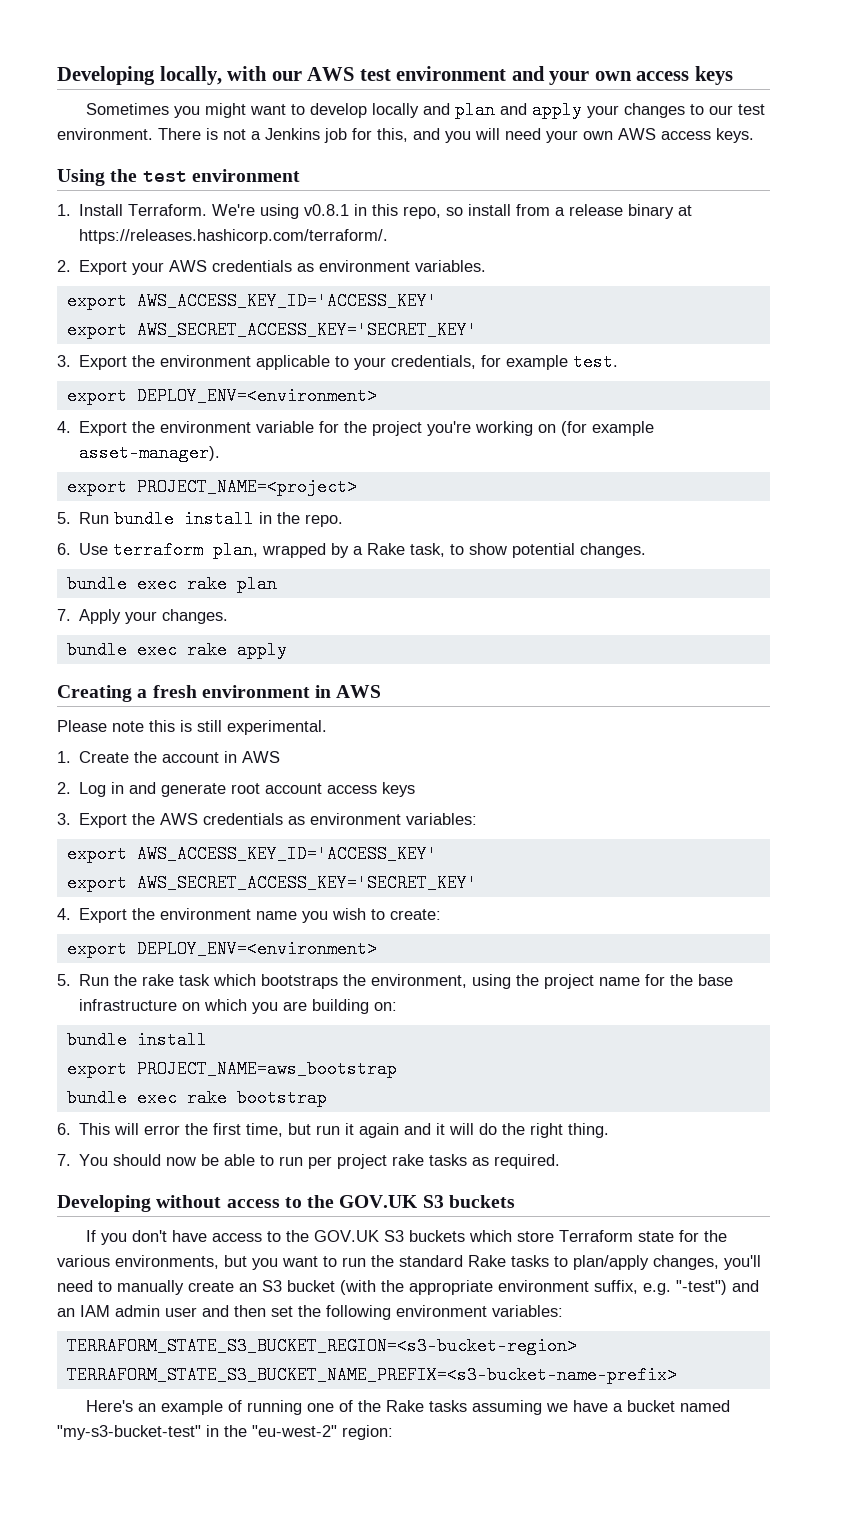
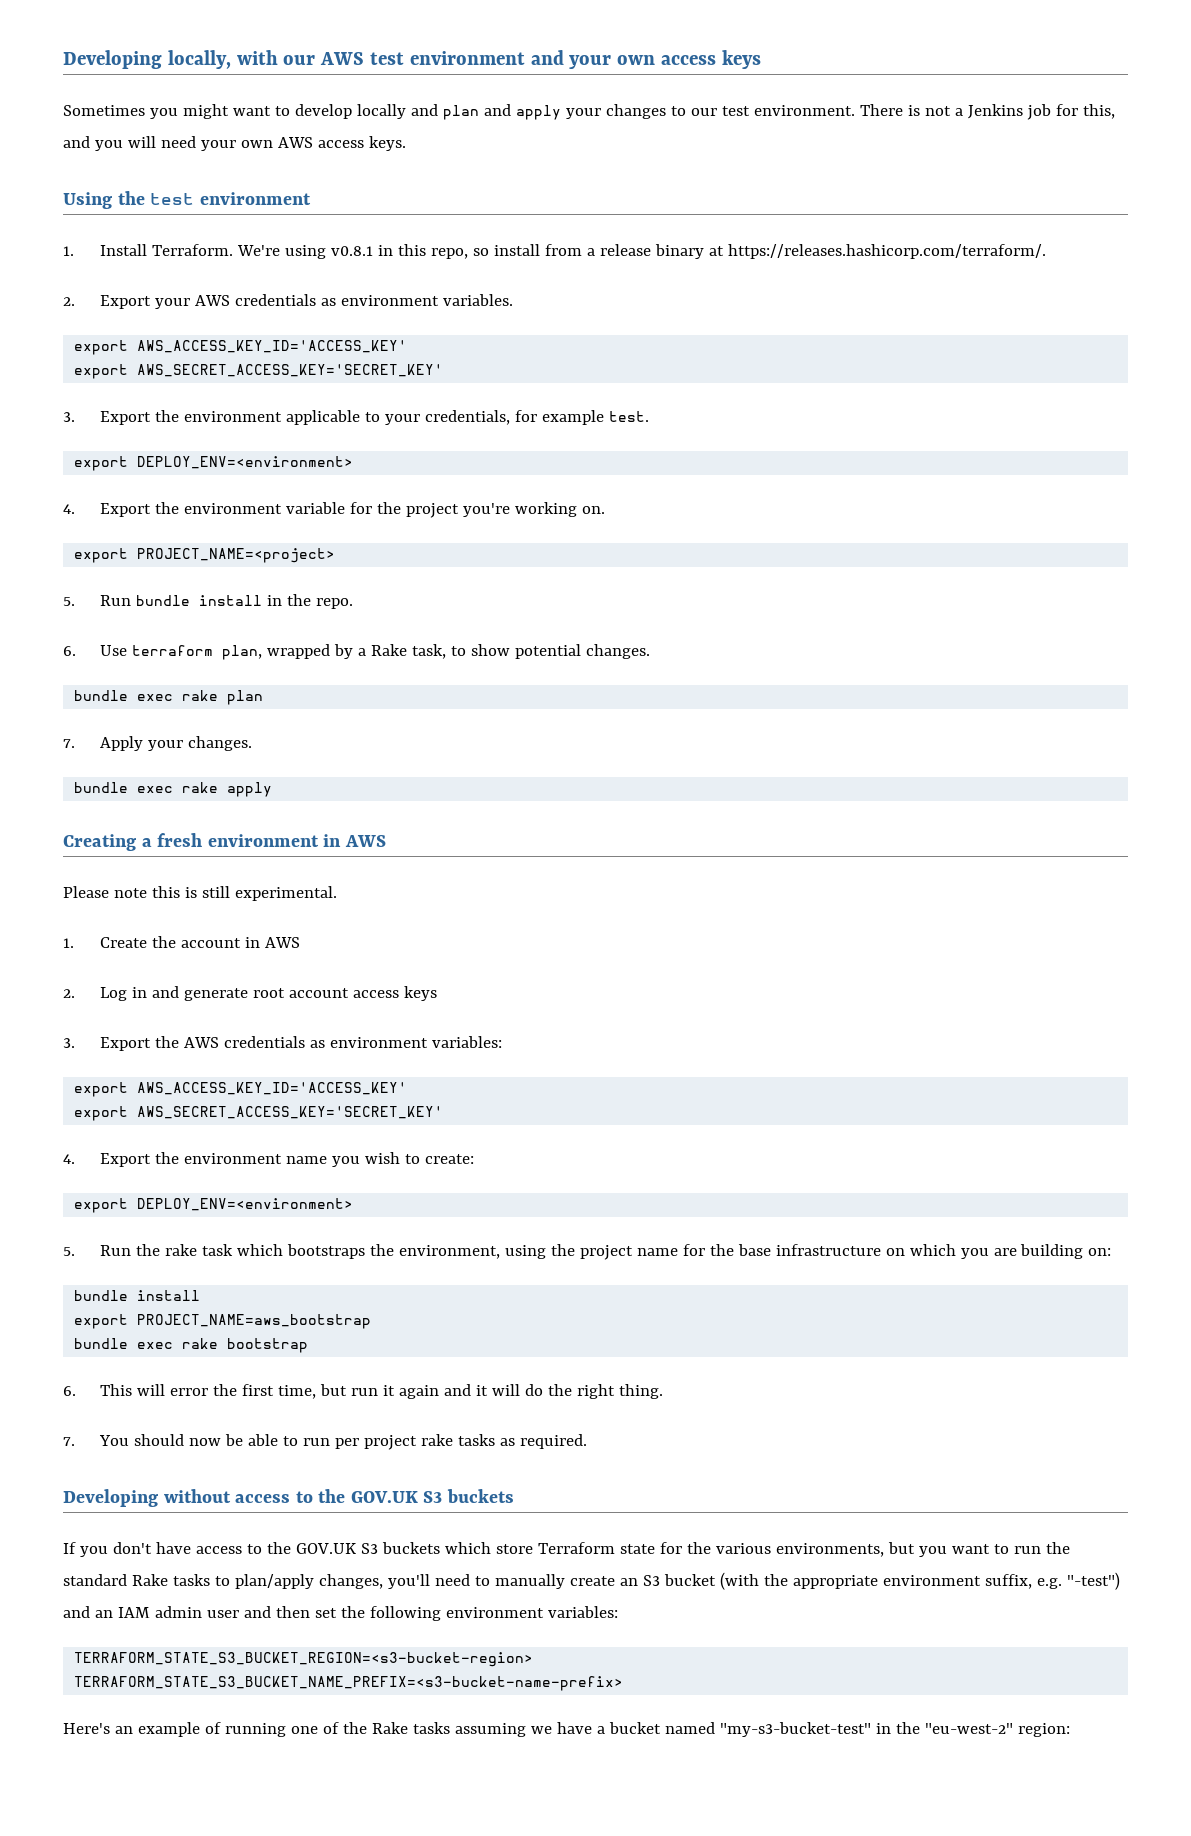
- 4. Export the environment variable for the project you're working on (for example asset-manager).
+ 4. Export the environment variable for the project you're working on.

